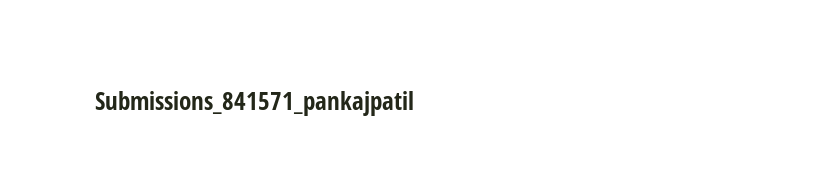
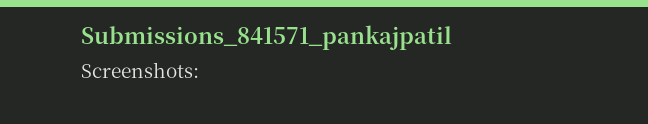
+ Screenshots:

